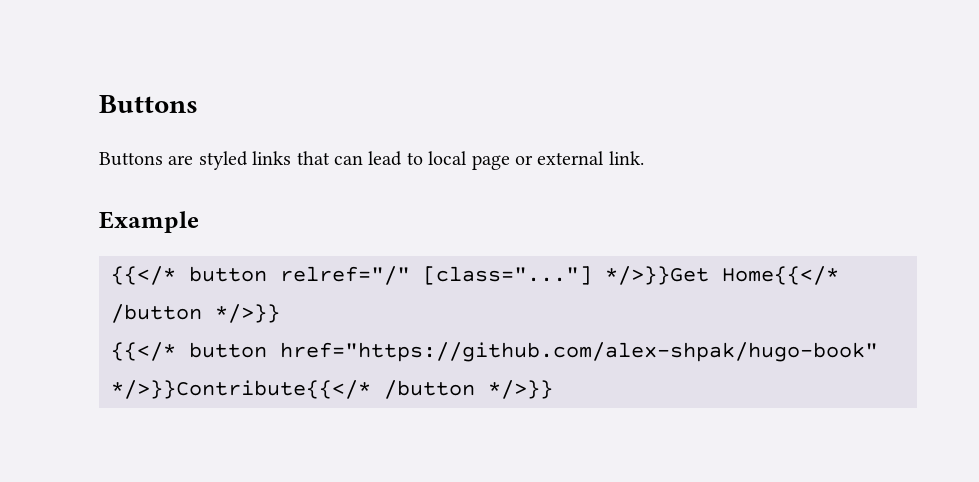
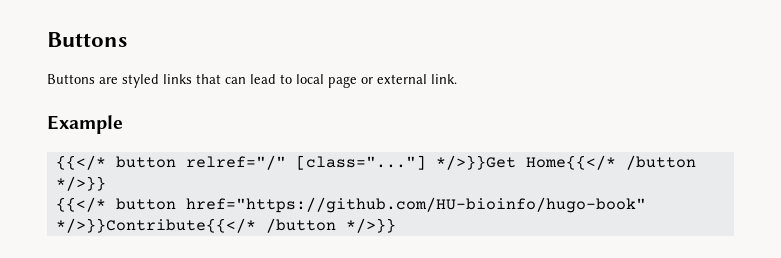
- {{</* button href="https://github.com/alex-shpak/hugo-book" */>}}Contribute{{</* /button */>}}
+ {{</* button href="https://github.com/HU-bioinfo/hugo-book" */>}}Contribute{{</* /button */>}}

